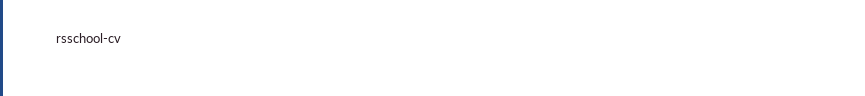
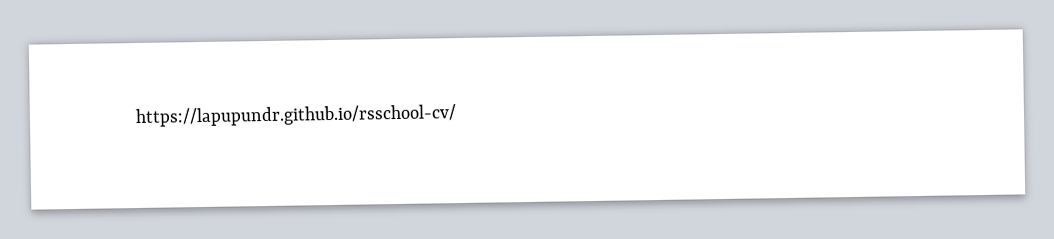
- rsschool-cv
+ https://lapupundr.github.io/rsschool-cv/

